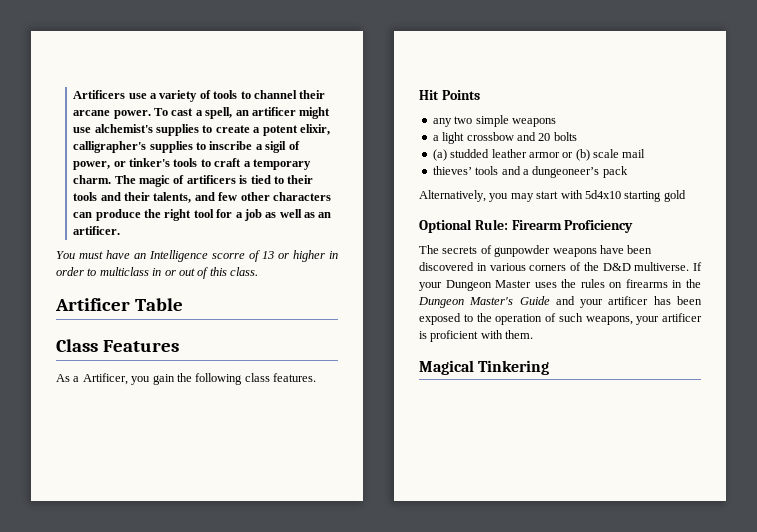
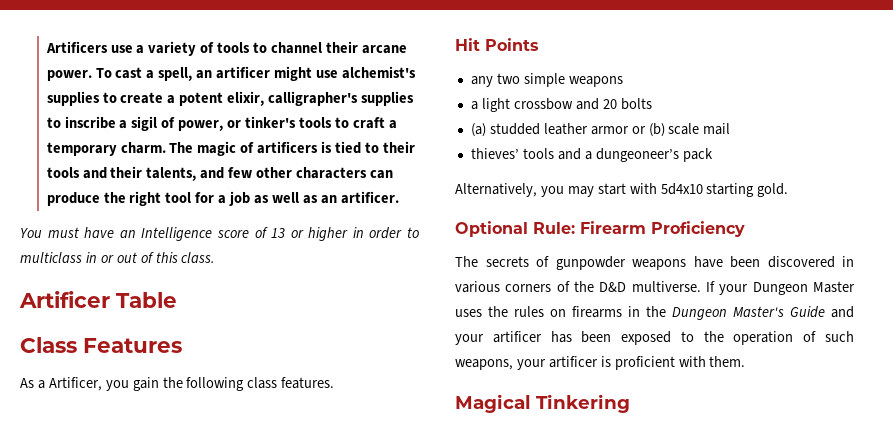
- You must have an Intelligence scorre of 13 or higher in order to multiclass in or out of this class.
+ You must have an Intelligence score of 13 or higher in order to multiclass in or out of this class.
- Alternatively, you may start with 5d4x10 starting gold
+ Alternatively, you may start with 5d4x10 starting gold.

